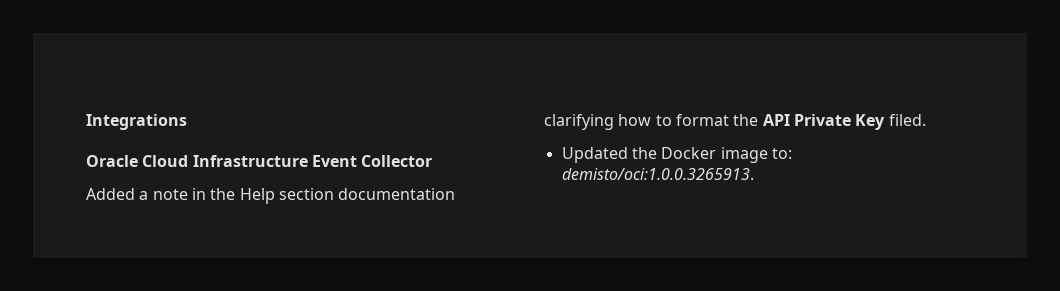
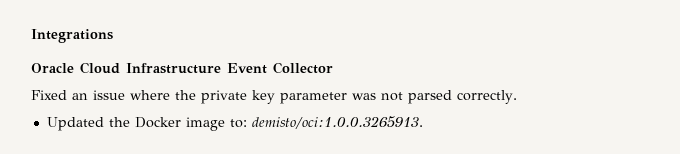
- Added a note in the Help section documentation clarifying how to format the API Private Key filed.
+ Fixed an issue where the private key parameter was not parsed correctly.

